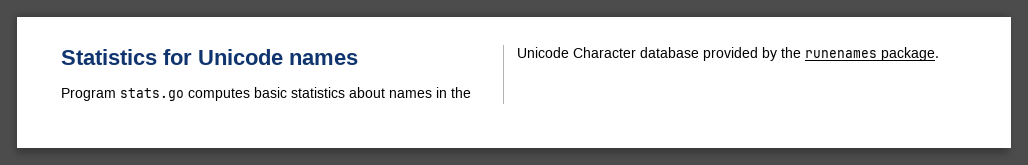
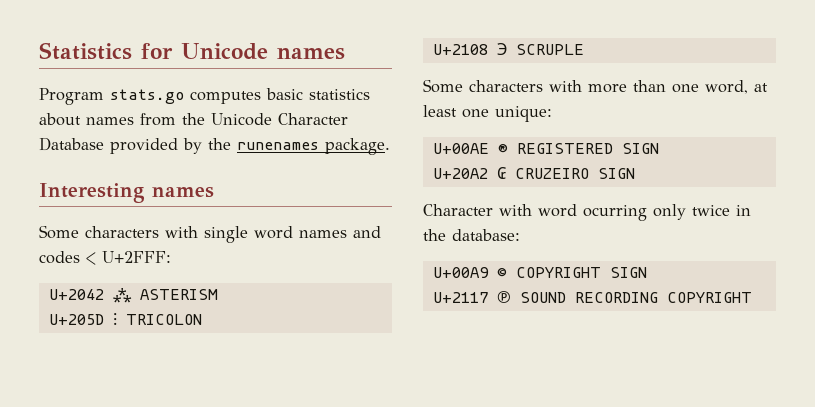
- Program stats.go computes basic statistics about names in the Unicode Character database provided by the runenames package.
+ Program stats.go computes basic statistics about names from the Unicode Character Database provided by the runenames package.
+ Interesting names
+ Some characters with single word names and codes < U+2FFF:
+ U+2042 ⁂ ASTERISM
+ U+205D ⁝ TRICOLON
+ U+2108 ℈ SCRUPLE
+ Some characters with more than one word, at least one unique:
+ U+00AE ® REGISTERED SIGN
+ U+20A2 ₢ CRUZEIRO SIGN
+ Character with word ocurring only twice in the database:
+ U+00A9 © COPYRIGHT SIGN
+ U+2117 ℗ SOUND RECORDING COPYRIGHT

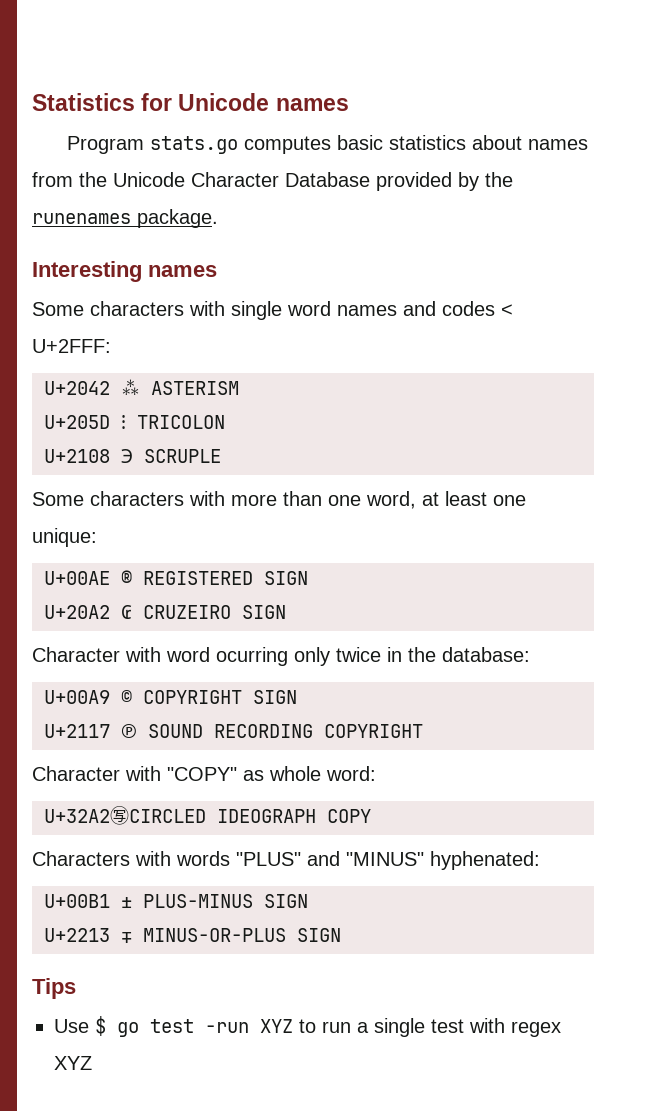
+ Character with "COPY" as whole word:
+ U+32A2㊢CIRCLED IDEOGRAPH COPY
+ Characters with words "PLUS" and "MINUS" hyphenated:
+ U+00B1 ± PLUS-MINUS SIGN
+ U+2213 ∓ MINUS-OR-PLUS SIGN
+ Tips
+ Use $ go test -run XYZ to run a single test with regex XYZ

